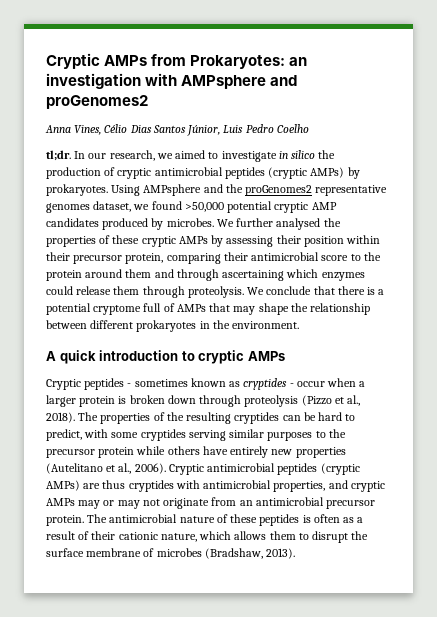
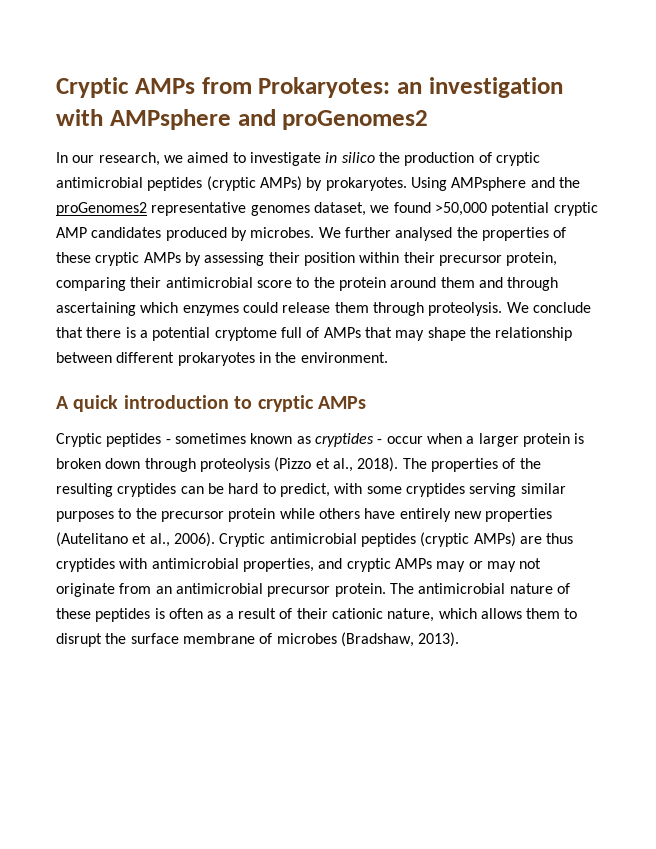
- Anna Vines, Célio Dias Santos Júnior, Luis Pedro Coelho
- tl;dr.

